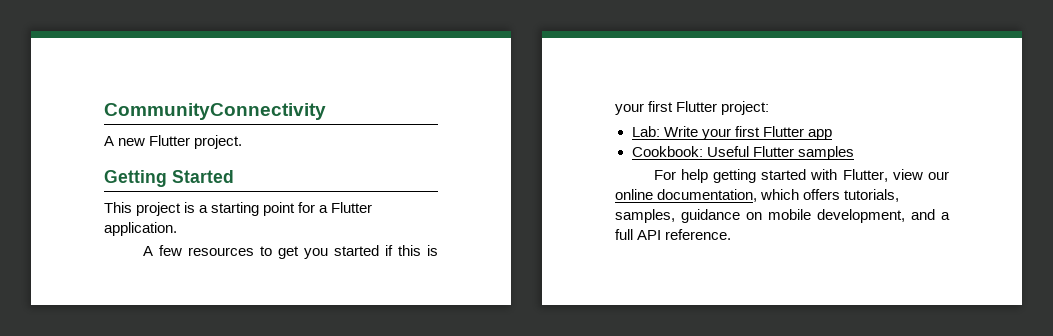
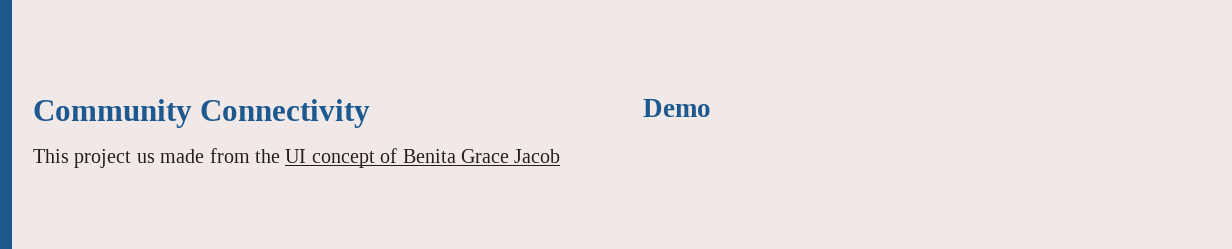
- CommunityConnectivity
- A new Flutter project.
- Getting Started
- This project is a starting point for a Flutter application.
- A few resources to get you started if this is your first Flutter project:
- Lab: Write your first Flutter app
- Cookbook: Useful Flutter samples
- For help getting started with Flutter, view our online documentation, which offers tutorials, samples, guidance on mobile development, and a full API reference.
+ Community Connectivity
+ This project us made from the UI concept of Benita Grace Jacob
+ Demo

